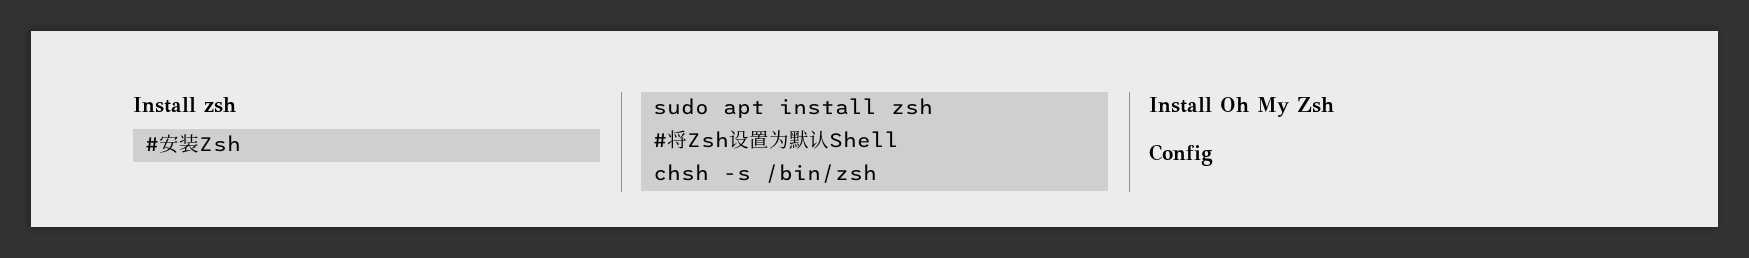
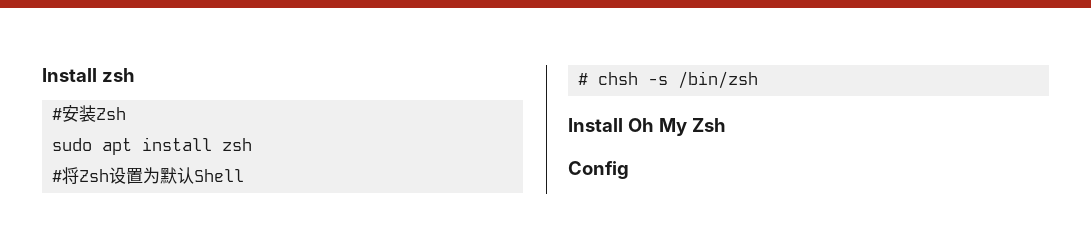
- chsh -s /bin/zsh
+ # chsh -s /bin/zsh

